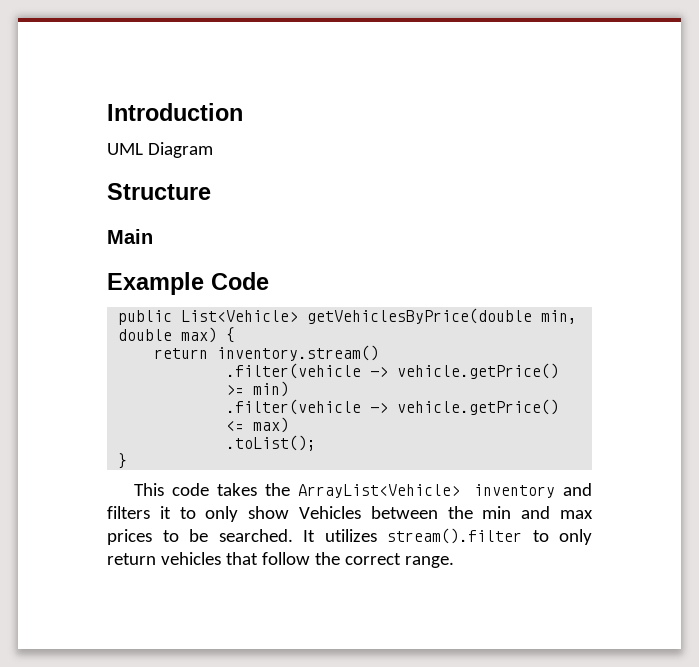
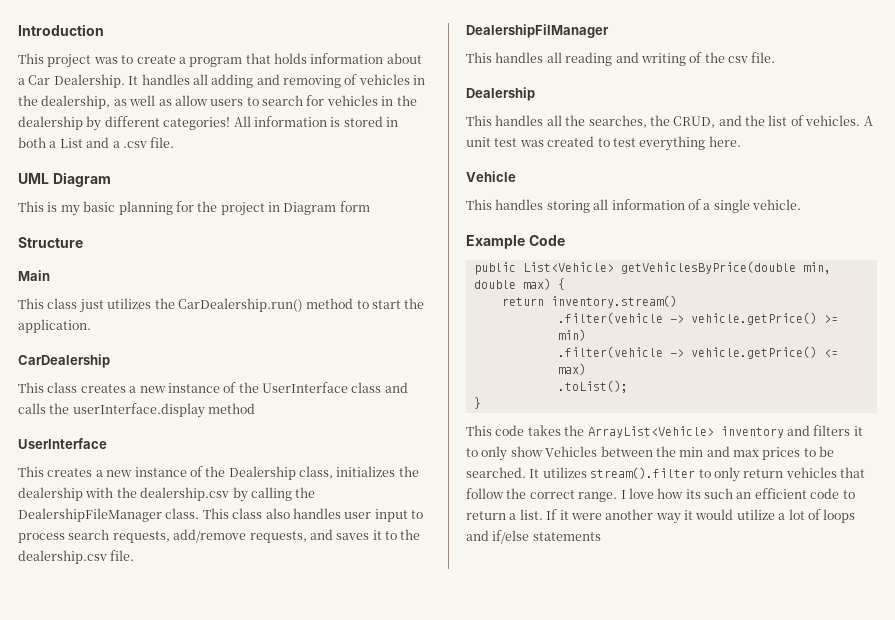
+ This project was to create a program that holds information about a Car Dealership. It handles all adding and removing of vehicles in the dealership, as well as allow users to search for vehicles in the dealership by different categories! All information is stored in both a List and a .csv file.
  UML Diagram
+ This is my basic planning for the project in Diagram form
  Structure
  Main
+ This class just utilizes the CarDealership.run() method to start the application.
+ CarDealership
+ This class creates a new instance of the UserInterface class and calls the userInterface.display method
+ UserInterface
+ This creates a new instance of the Dealership class, initializes the dealership with the dealership.csv by calling the DealershipFileManager class. This class also handles user input to process search requests, add/remove requests, and saves it to the dealership.csv file.
+ DealershipFilManager
+ This handles all reading and writing of the csv file.
+ Dealership
+ This handles all the searches, the CRUD, and the list of vehicles. A unit test was created to test everything here.
+ Vehicle
+ This handles storing all information of a single vehicle.
+ I love how its such an efficient code to return a list. If it were another way it would utilize a lot of loops and if/else statements

